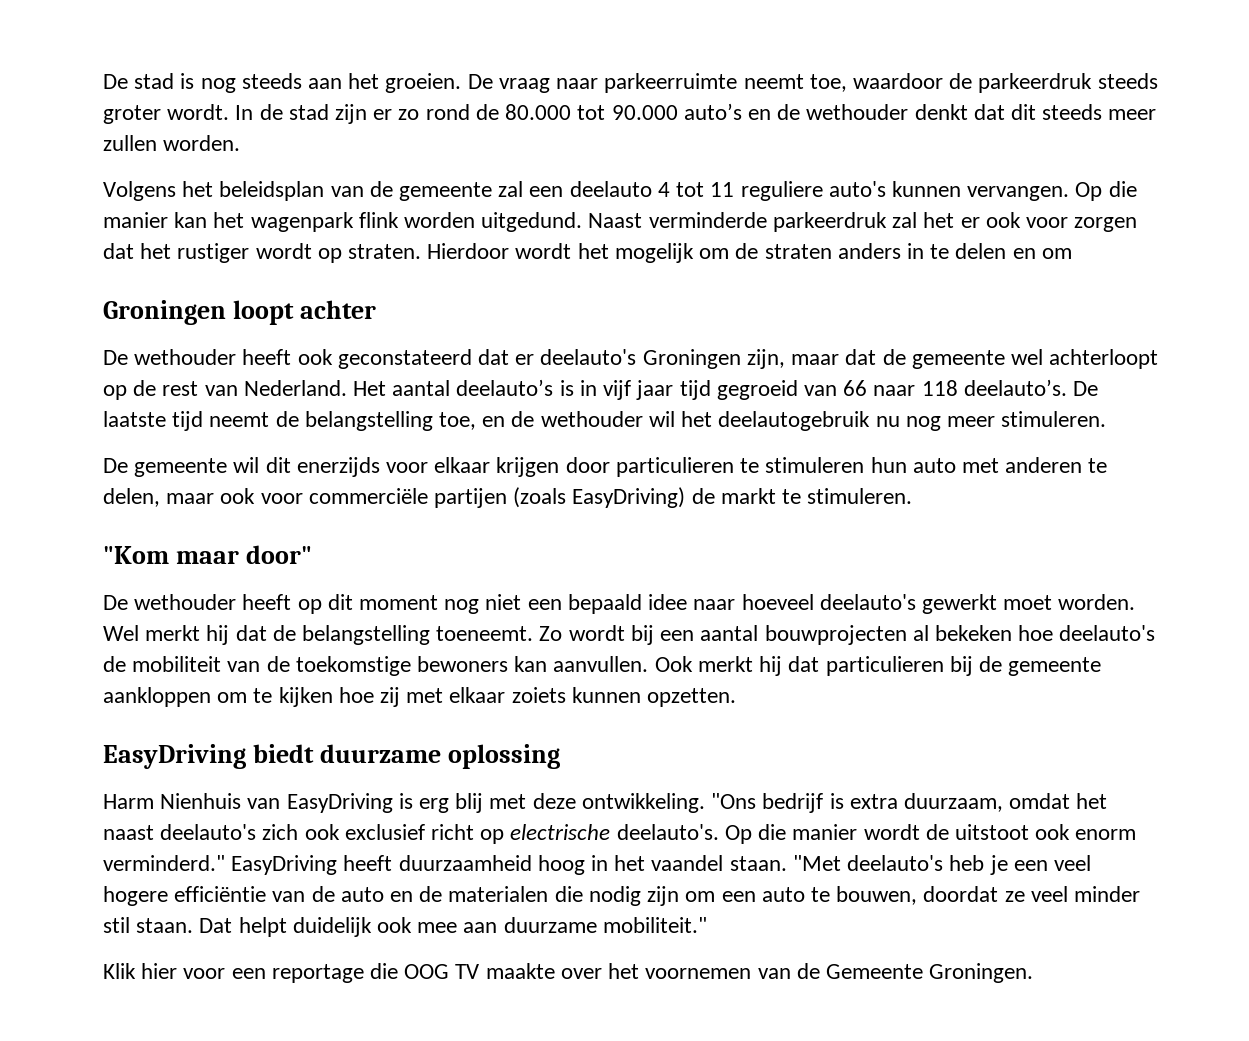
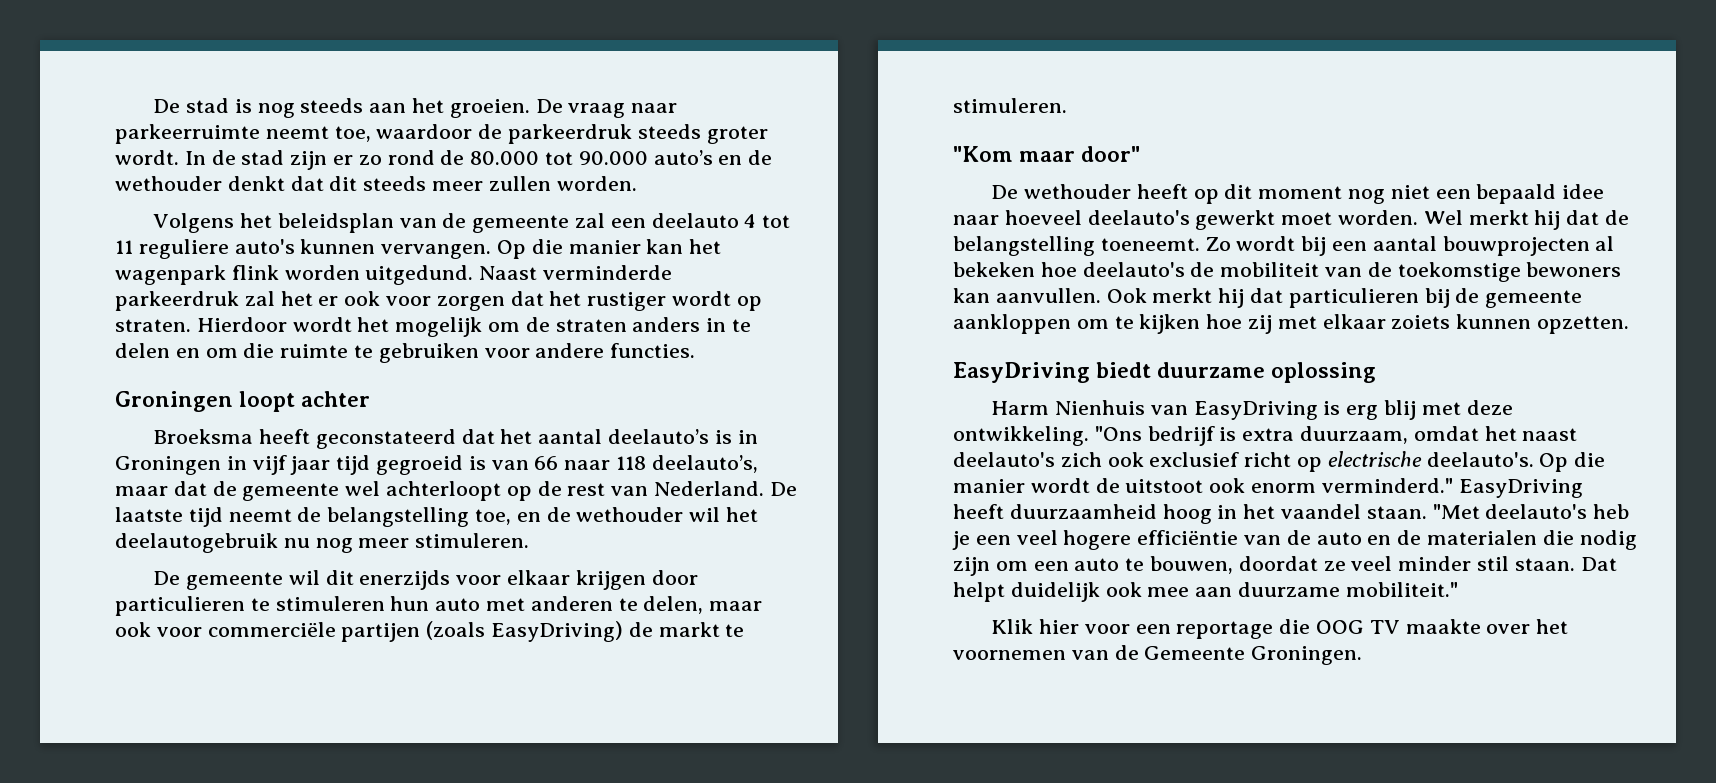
- Hierdoor wordt het mogelijk om de straten anders in te delen en om
+ Hierdoor wordt het mogelijk om de straten anders in te delen en om die ruimte te gebruiken voor andere functies.
  Groningen loopt achter
- De wethouder heeft ook geconstateerd dat er deelauto's Groningen zijn, maar dat de gemeente wel achterloopt op de rest van Nederland.
+ Broeksma heeft geconstateerd dat het aantal deelauto’s is in Groningen in vijf jaar tijd gegroeid is van 66 naar 118 deelauto’s, maar dat de gemeente wel achterloopt op de rest van Nederland.
- Het aantal deelauto’s is in vijf jaar tijd gegroeid van 66 naar 118 deelauto’s.

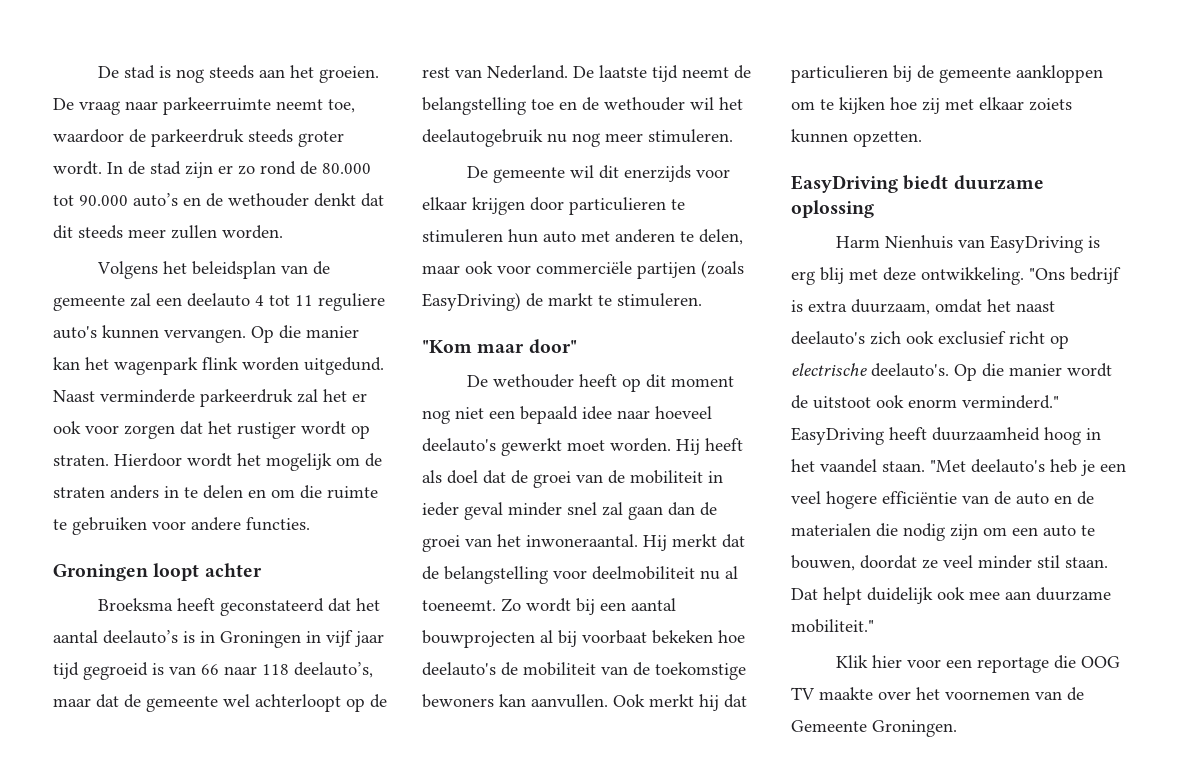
- De laatste tijd neemt de belangstelling toe, en de wethouder wil het deelautogebruik nu nog meer stimuleren.
+ De laatste tijd neemt de belangstelling toe en de wethouder wil het deelautogebruik nu nog meer stimuleren.
- Wel merkt hij dat de belangstelling toeneemt.
+ Hij heeft als doel dat de groei van de mobiliteit in ieder geval minder snel zal gaan dan de groei van het inwoneraantal. Hij merkt dat de belangstelling voor deelmobiliteit nu al toeneemt.
- Zo wordt bij een aantal bouwprojecten al bekeken hoe deelauto's de mobiliteit van de toekomstige bewoners kan aanvullen.
+ Zo wordt bij een aantal bouwprojecten al bij voorbaat bekeken hoe deelauto's de mobiliteit van de toekomstige bewoners kan aanvullen.

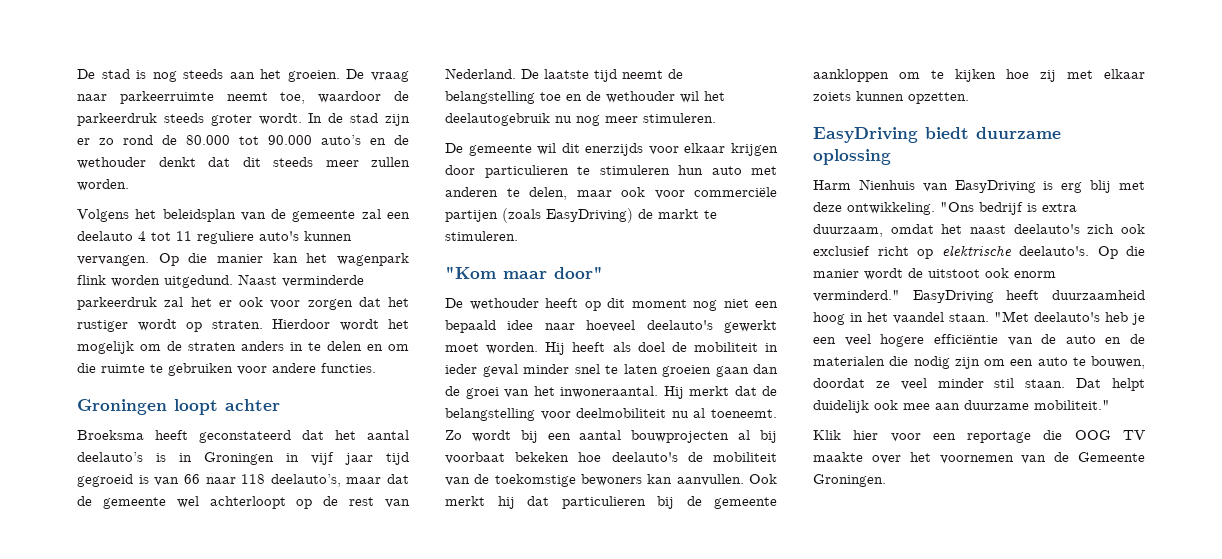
- Hij heeft als doel dat de groei van de mobiliteit in ieder geval minder snel zal gaan dan de groei van het inwoneraantal.
+ Hij heeft als doel de mobiliteit in ieder geval minder snel te laten groeien gaan dan de groei van het inwoneraantal.
- "Ons bedrijf is extra duurzaam, omdat het naast deelauto's zich ook exclusief richt op electrische deelauto's.
+ "Ons bedrijf is extra duurzaam, omdat het naast deelauto's zich ook exclusief richt op elektrische deelauto's.

